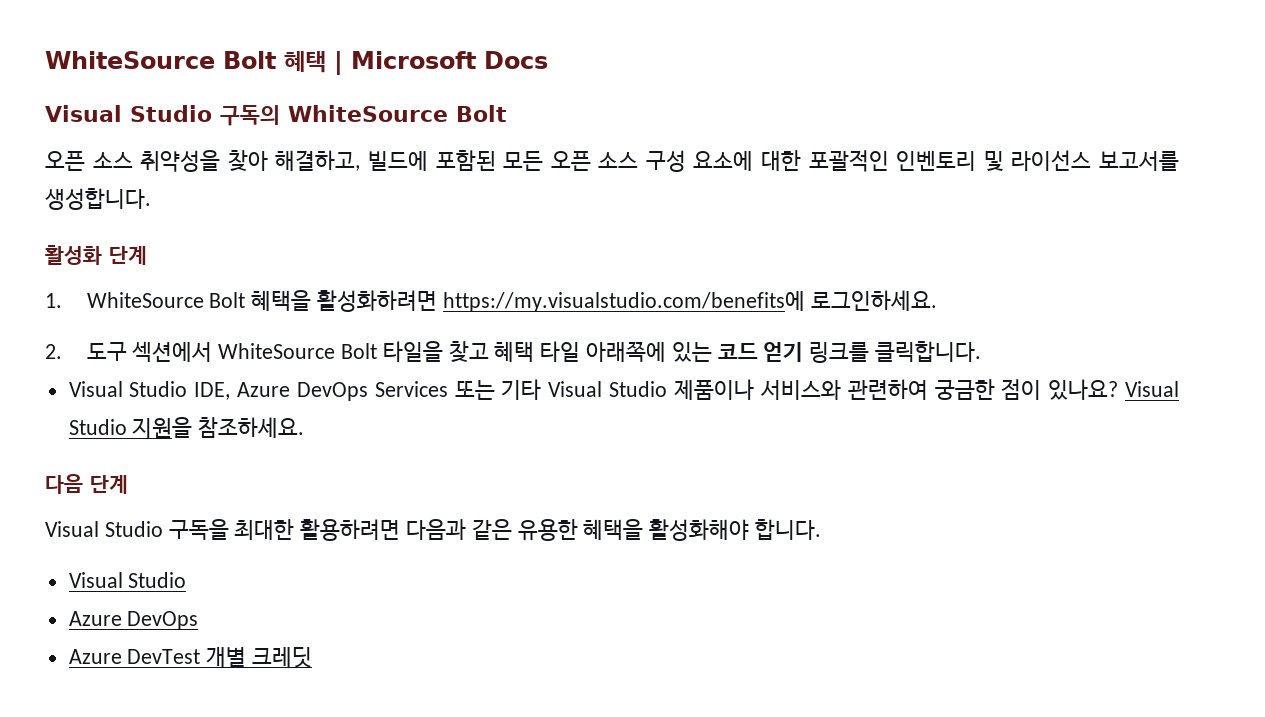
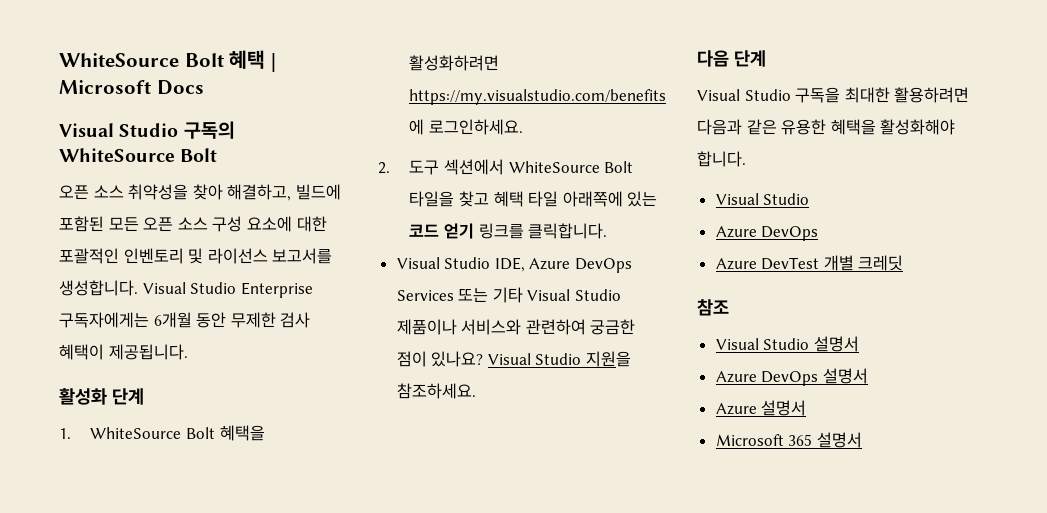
+ Visual Studio Enterprise 구독자에게는 6개월 동안 무제한 검사 혜택이 제공됩니다.
+ 참조
+ Visual Studio 설명서
+ Azure DevOps 설명서
+ Azure 설명서
+ Microsoft 365 설명서

